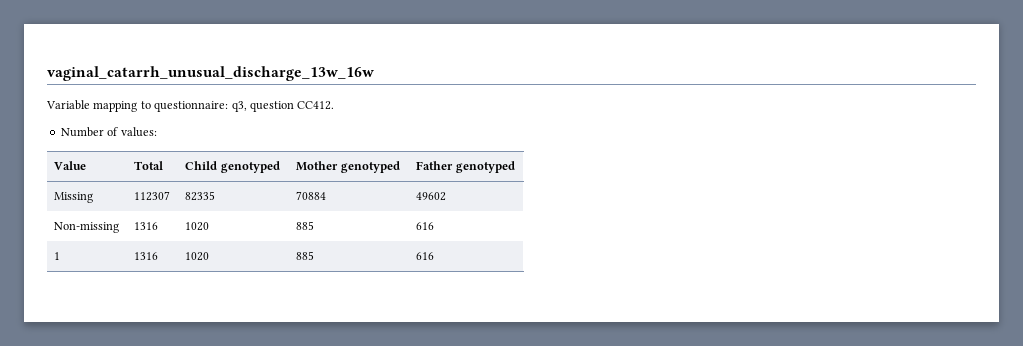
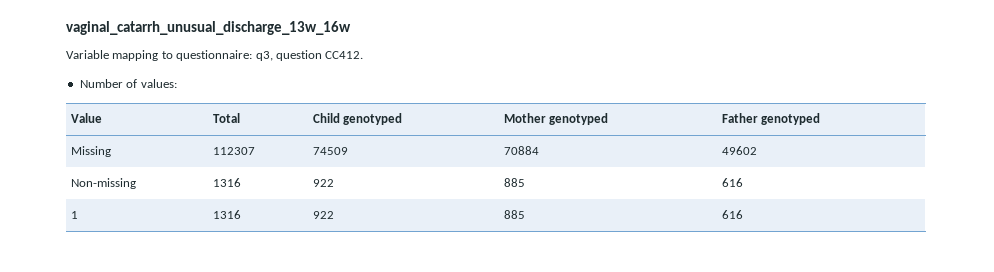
- Missing | 112307 | 82335 | 70884 | 49602
+ Missing | 112307 | 74509 | 70884 | 49602
- Non-missing | 1316 | 1020 | 885 | 616
+ Non-missing | 1316 | 922 | 885 | 616
- 1 | 1316 | 1020 | 885 | 616
+ 1 | 1316 | 922 | 885 | 616

